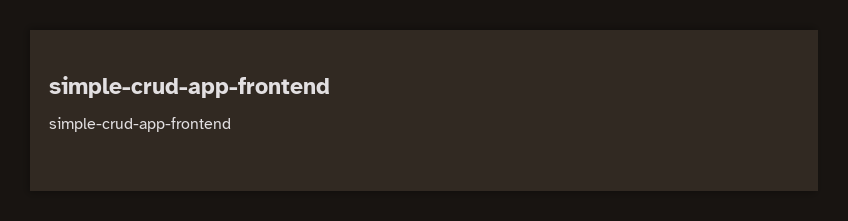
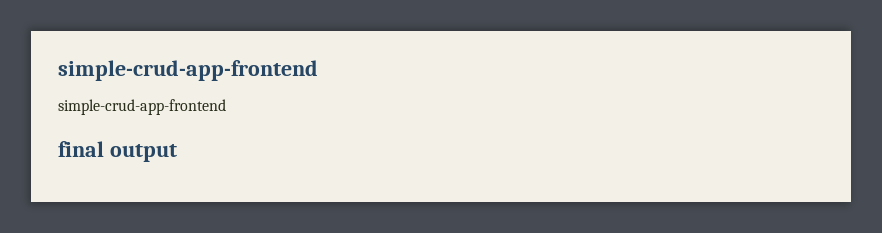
+ final output

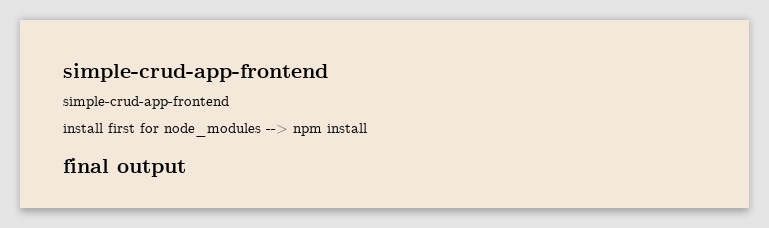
+ install first for node_modules --> npm install

